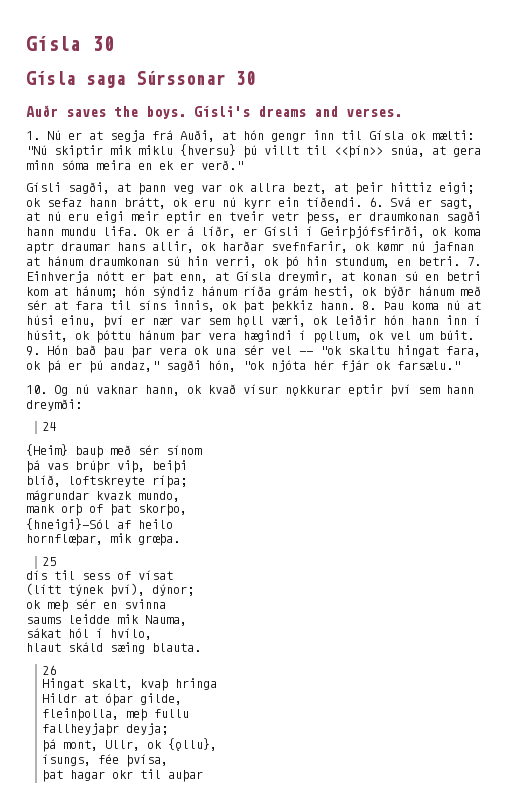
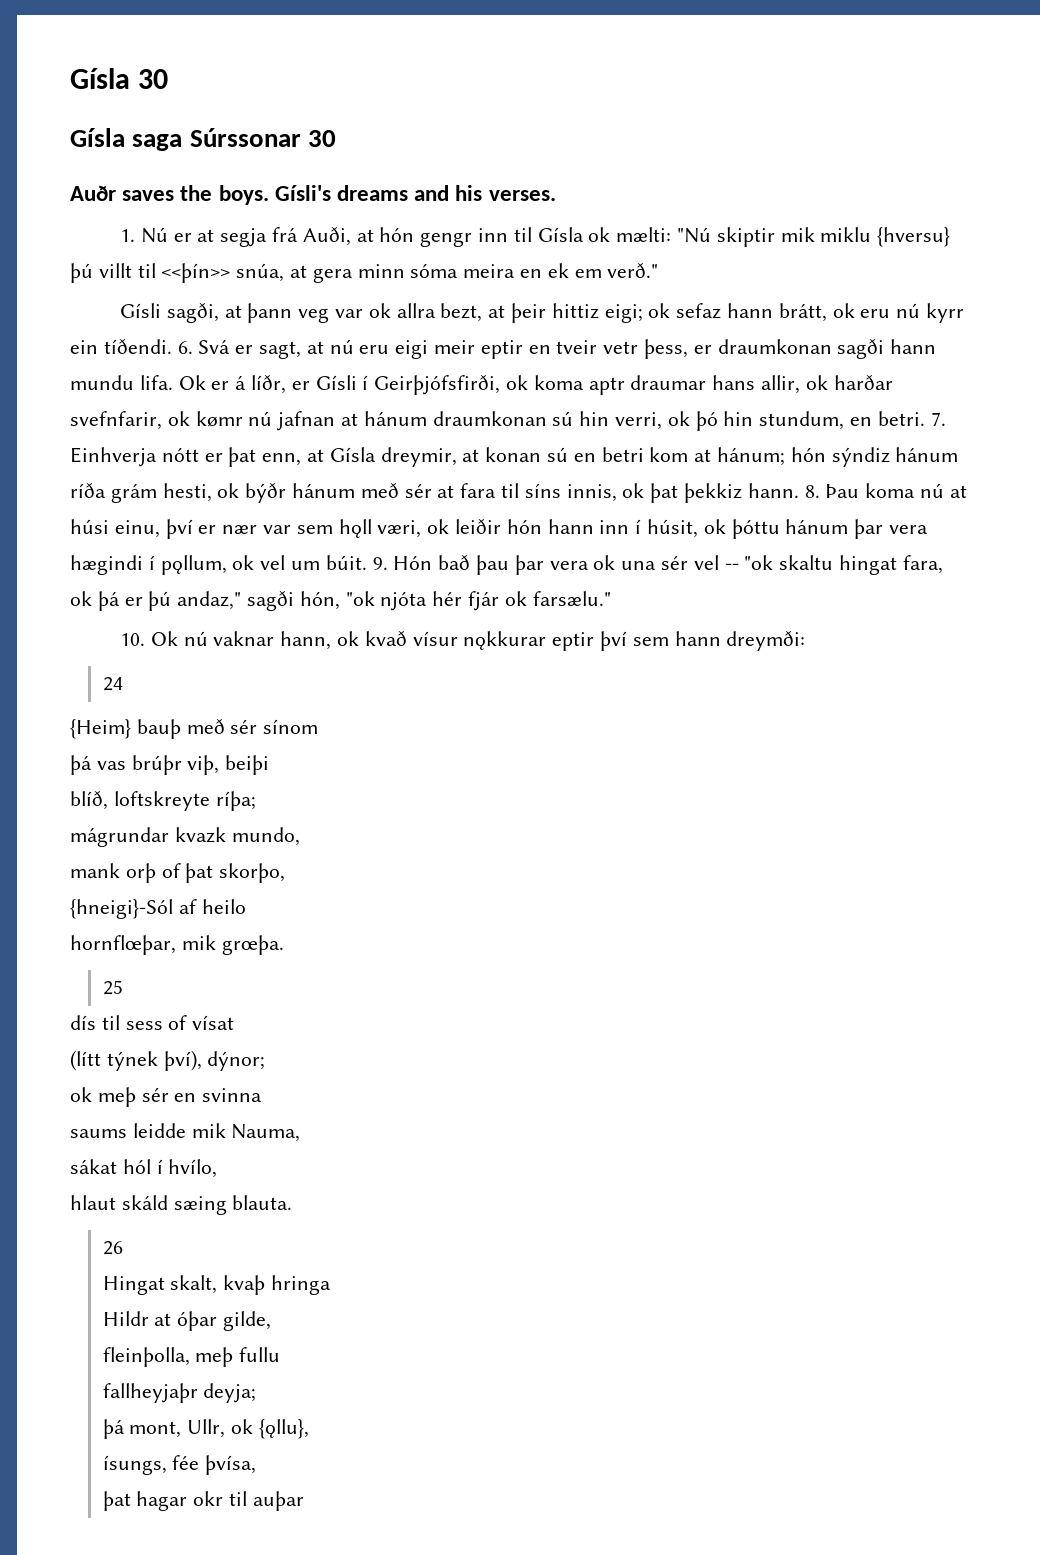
- Gísli's dreams and verses.
+ Gísli's dreams and his verses.
- 1. Nú er at segja frá Auði, at hón gengr inn til Gísla ok mælti: "Nú skiptir mik miklu {hversu} þú villt til <<þín>> snúa, at gera minn sóma meira en ek er verð."
+ 1. Nú er at segja frá Auði, at hón gengr inn til Gísla ok mælti: "Nú skiptir mik miklu {hversu} þú villt til <<þín>> snúa, at gera minn sóma meira en ek em verð."
- 10. Og nú vaknar hann, ok kvað vísur nǫkkurar eptir því sem hann dreymði:
+ 10. Ok nú vaknar hann, ok kvað vísur nǫkkurar eptir því sem hann dreymði:

